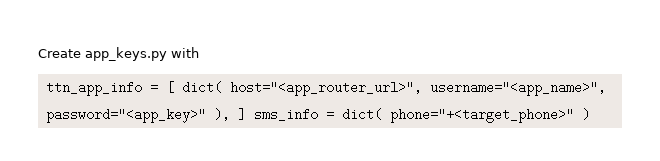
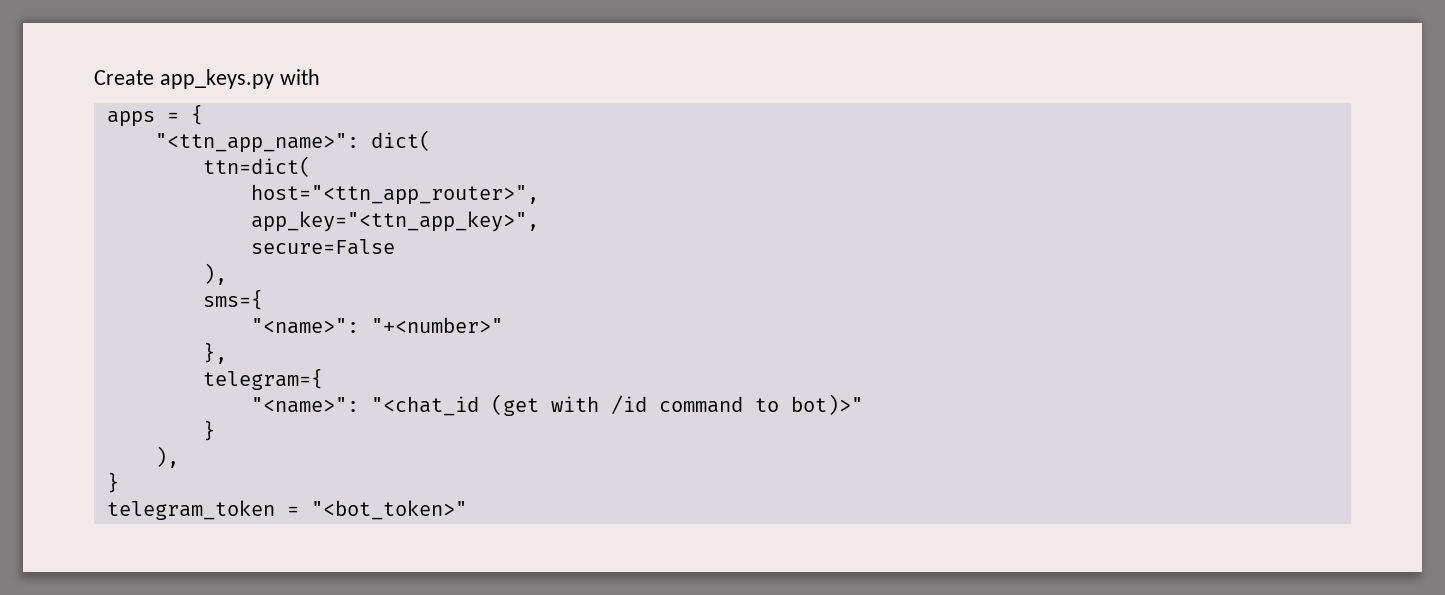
- ttn_app_info = [ dict( host="<app_router_url>", username="<app_name>", password="<app_key>" ), ] sms_info = dict( phone="+<target_phone>" )
+ apps = {
+ "<ttn_app_name>": dict(
+ ttn=dict(
+ host="<ttn_app_router>",
+ app_key="<ttn_app_key>",
+ secure=False
+ ),
+ sms={
+ "<name>": "+<number>"
+ },
+ telegram={
+ "<name>": "<chat_id (get with /id command to bot)>"
+ }
+ ),
+ }
+ telegram_token = "<bot_token>"

